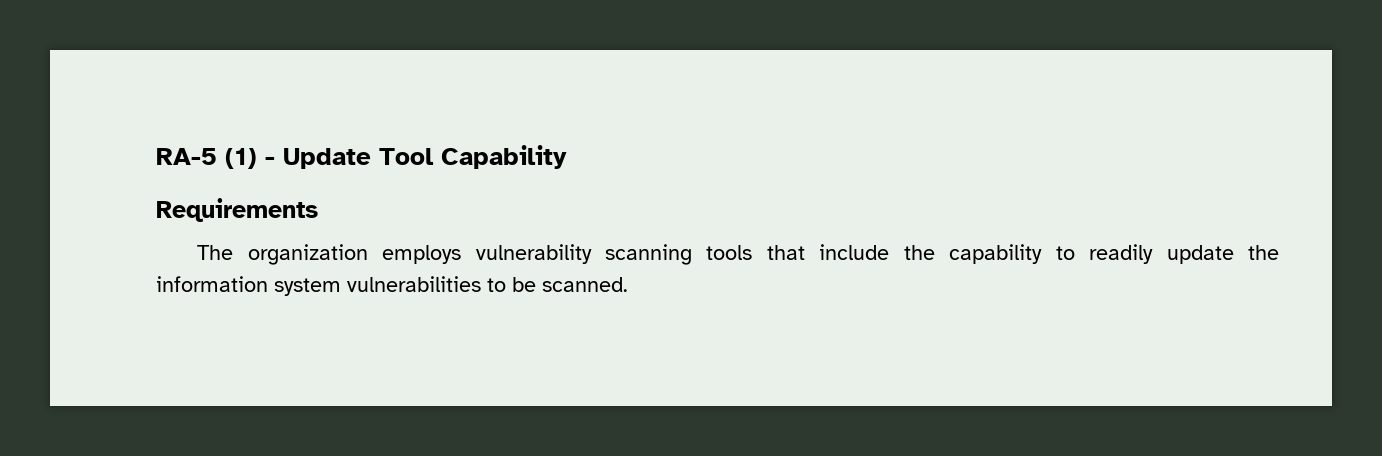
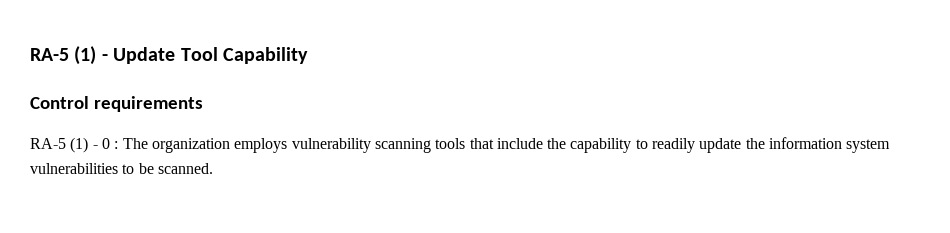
- Requirements
- The organization employs vulnerability scanning tools that include the capability to readily update the information system vulnerabilities to be scanned.
+ Control requirements
+ RA-5 (1) - 0 : The organization employs vulnerability scanning tools that include the capability to readily update the information system vulnerabilities to be scanned.

